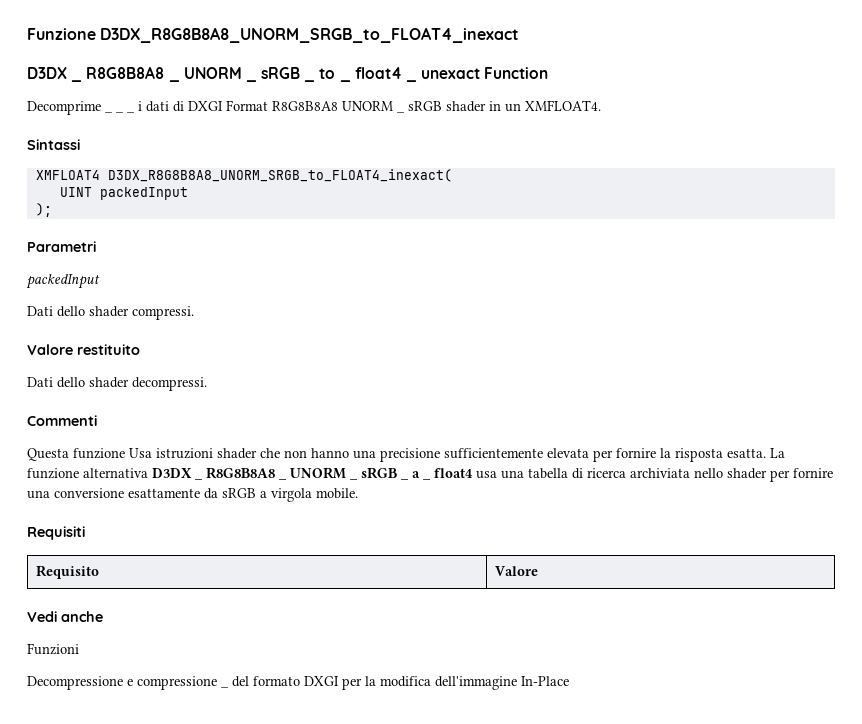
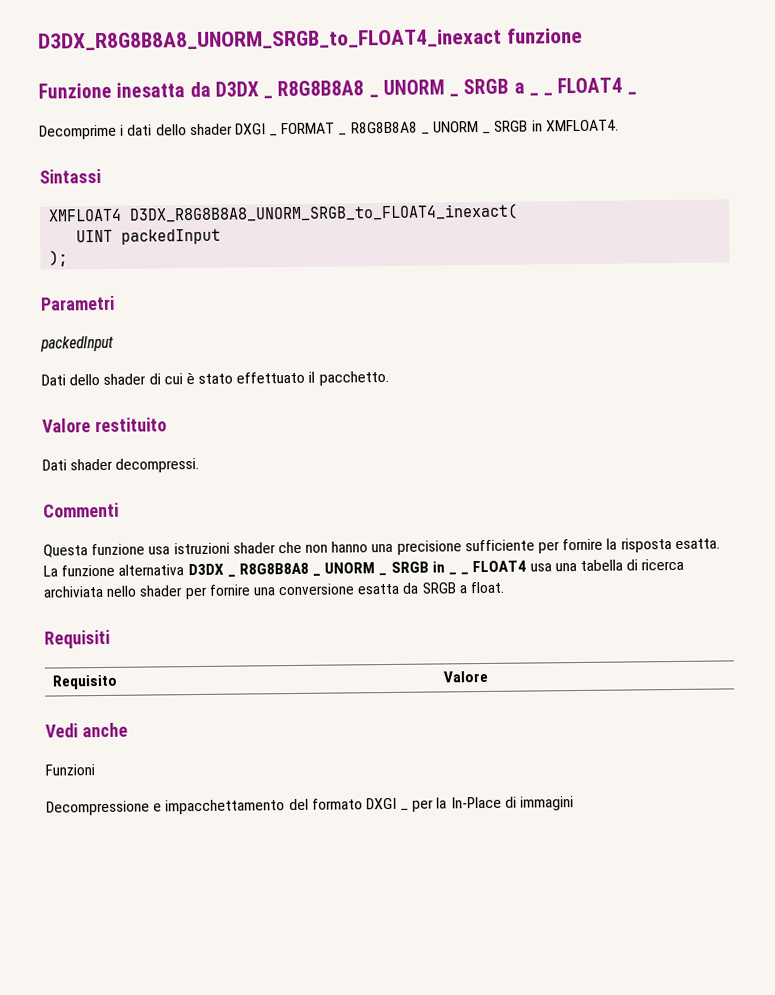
- Funzione D3DX_R8G8B8A8_UNORM_SRGB_to_FLOAT4_inexact
- D3DX _ R8G8B8A8 _ UNORM _ sRGB _ to _ float4 _ unexact Function
+ D3DX_R8G8B8A8_UNORM_SRGB_to_FLOAT4_inexact funzione
+ Funzione inesatta da D3DX _ R8G8B8A8 _ UNORM _ SRGB a _ _ FLOAT4 _
- Decomprime _ _ _ i dati di DXGI Format R8G8B8A8 UNORM _ sRGB shader in un XMFLOAT4.
+ Decomprime i dati dello shader DXGI _ FORMAT _ R8G8B8A8 _ UNORM _ SRGB in XMFLOAT4.
- Dati dello shader compressi.
+ Dati dello shader di cui è stato effettuato il pacchetto.
- Dati dello shader decompressi.
+ Dati shader decompressi.
- Questa funzione Usa istruzioni shader che non hanno una precisione sufficientemente elevata per fornire la risposta esatta.
+ Questa funzione usa istruzioni shader che non hanno una precisione sufficiente per fornire la risposta esatta.
- La funzione alternativa D3DX _ R8G8B8A8 _ UNORM _ sRGB _ a _ float4 usa una tabella di ricerca archiviata nello shader per fornire una conversione esattamente da sRGB a virgola mobile.
+ La funzione alternativa D3DX _ R8G8B8A8 _ UNORM _ SRGB in _ _ FLOAT4 usa una tabella di ricerca archiviata nello shader per fornire una conversione esatta da SRGB a float.
- Decompressione e compressione _ del formato DXGI per la modifica dell'immagine In-Place
+ Decompressione e impacchettamento del formato DXGI _ per la In-Place di immagini

